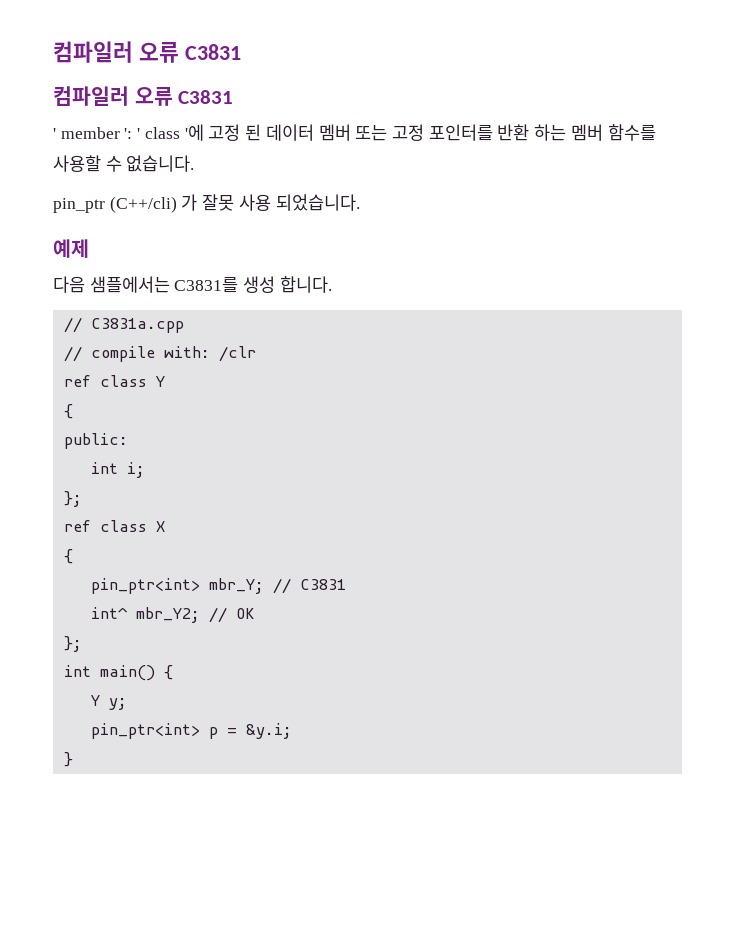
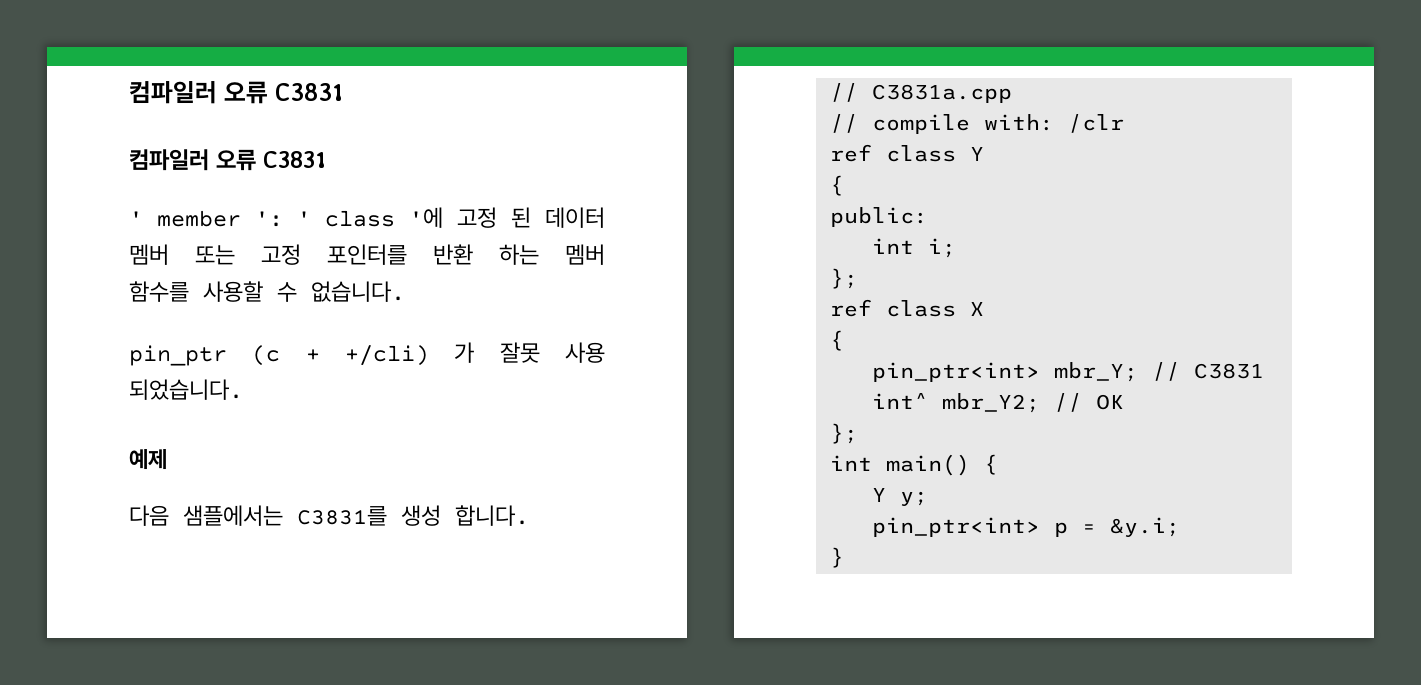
- pin_ptr (C++/cli) 가 잘못 사용 되었습니다.
+ pin_ptr (c + +/cli) 가 잘못 사용 되었습니다.

